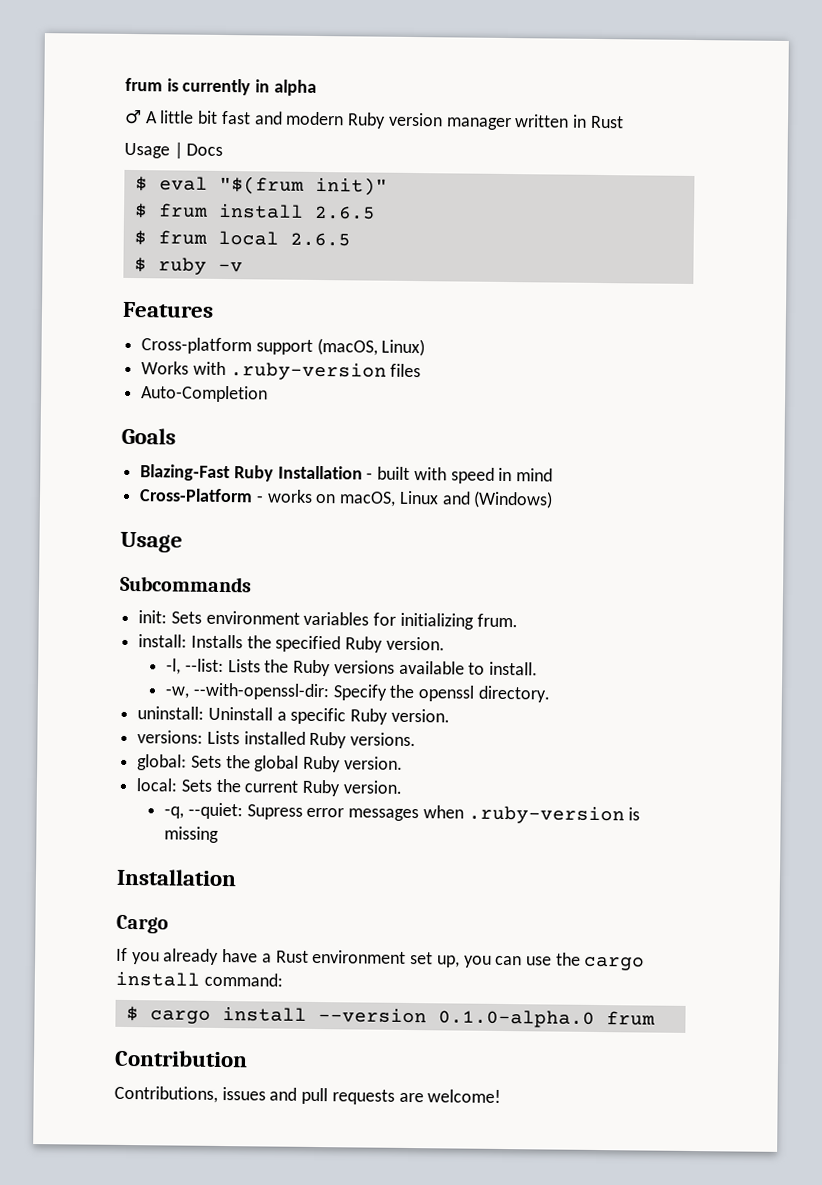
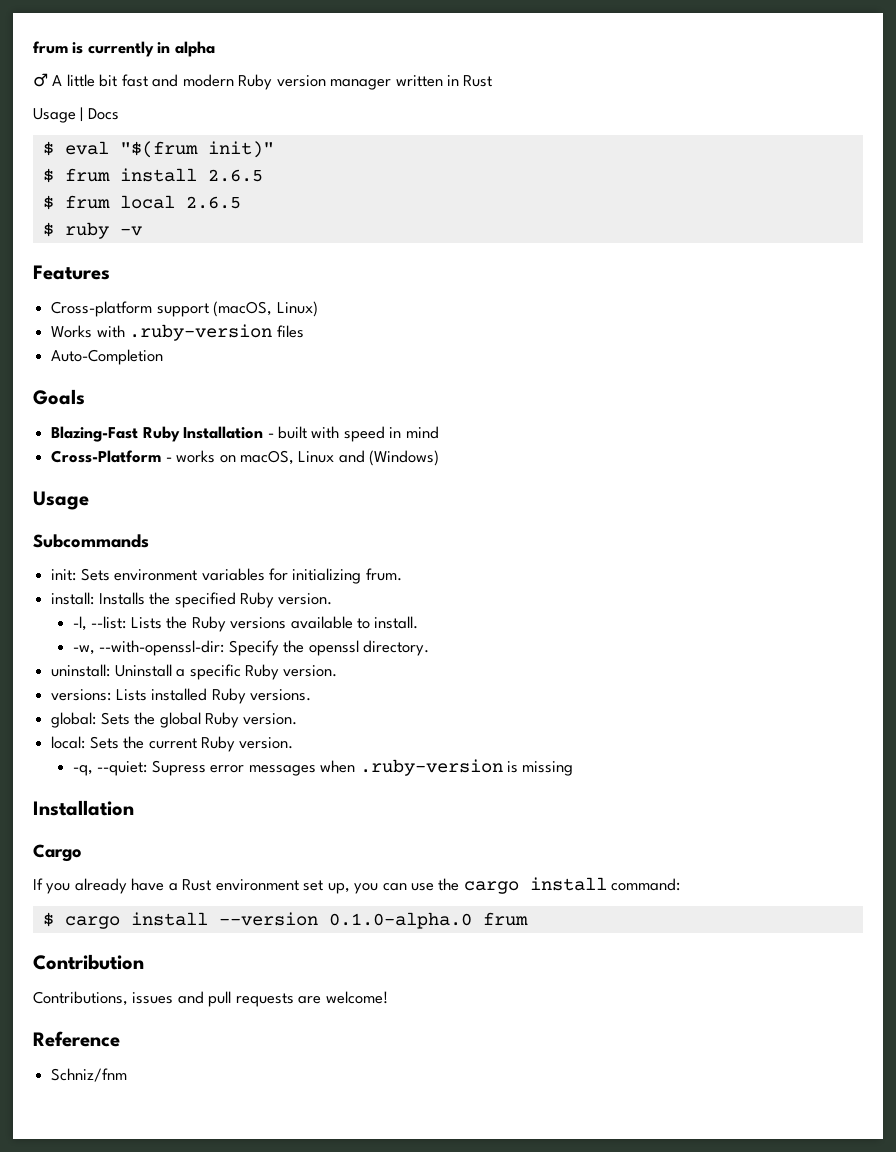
+ Reference
+ Schniz/fnm

